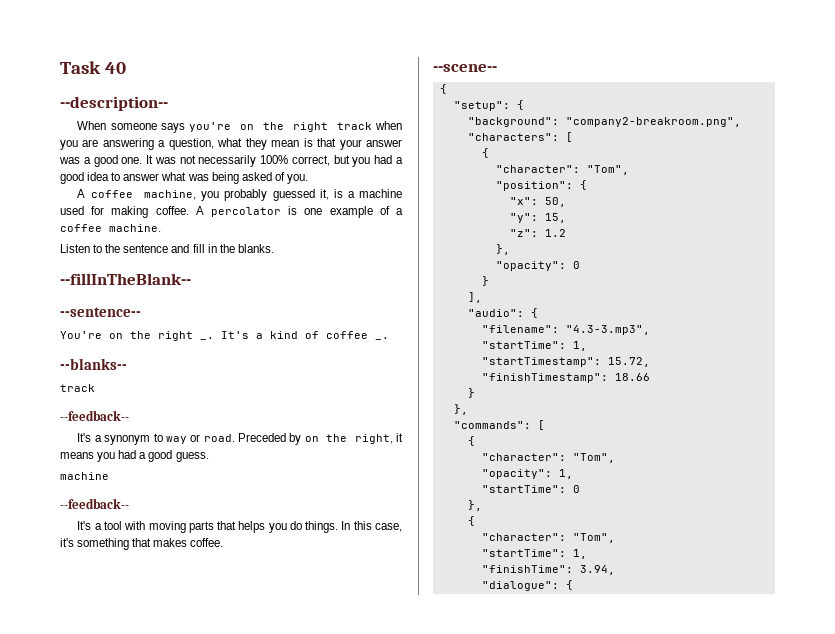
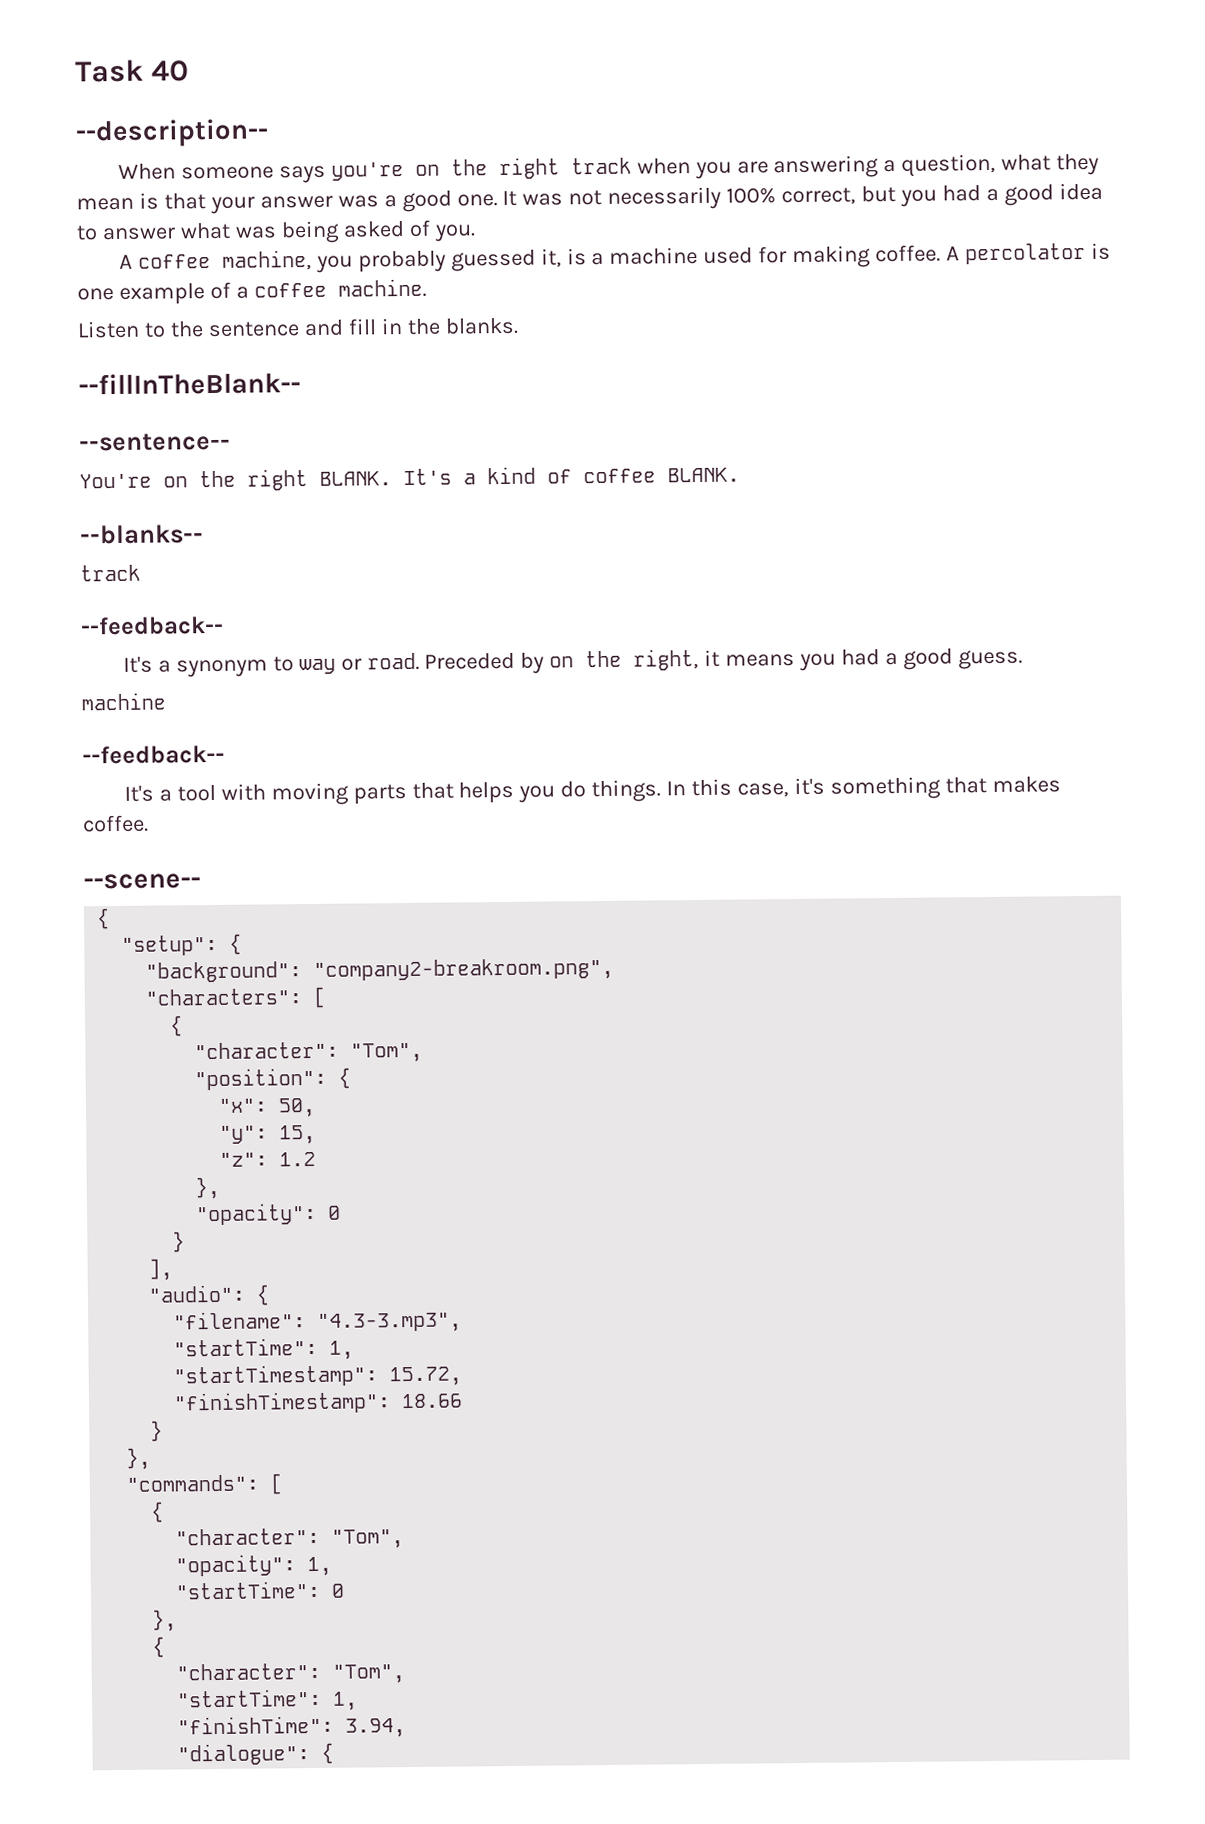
- You're on the right _.
+ You're on the right BLANK.
- It's a kind of coffee _.
+ It's a kind of coffee BLANK.

